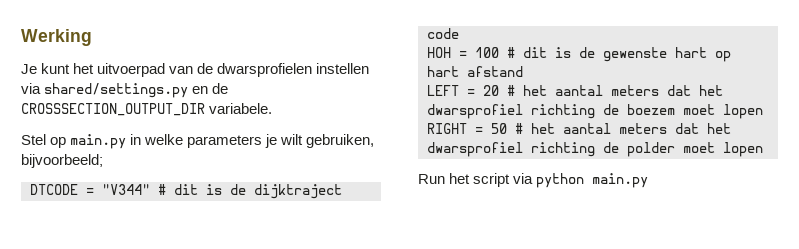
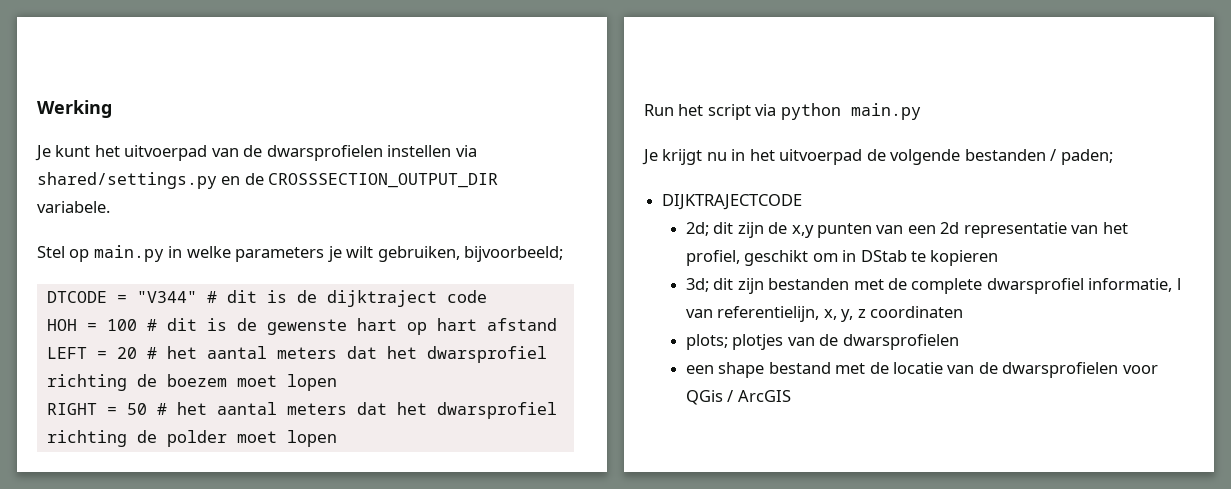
+ Je krijgt nu in het uitvoerpad de volgende bestanden / paden;
+ DIJKTRAJECTCODE
+ 2d; dit zijn de x,y punten van een 2d representatie van het profiel, geschikt om in DStab te kopieren
+ 3d; dit zijn bestanden met de complete dwarsprofiel informatie, l van referentielijn, x, y, z coordinaten
+ plots; plotjes van de dwarsprofielen
+ een shape bestand met de locatie van de dwarsprofielen voor QGis / ArcGIS

